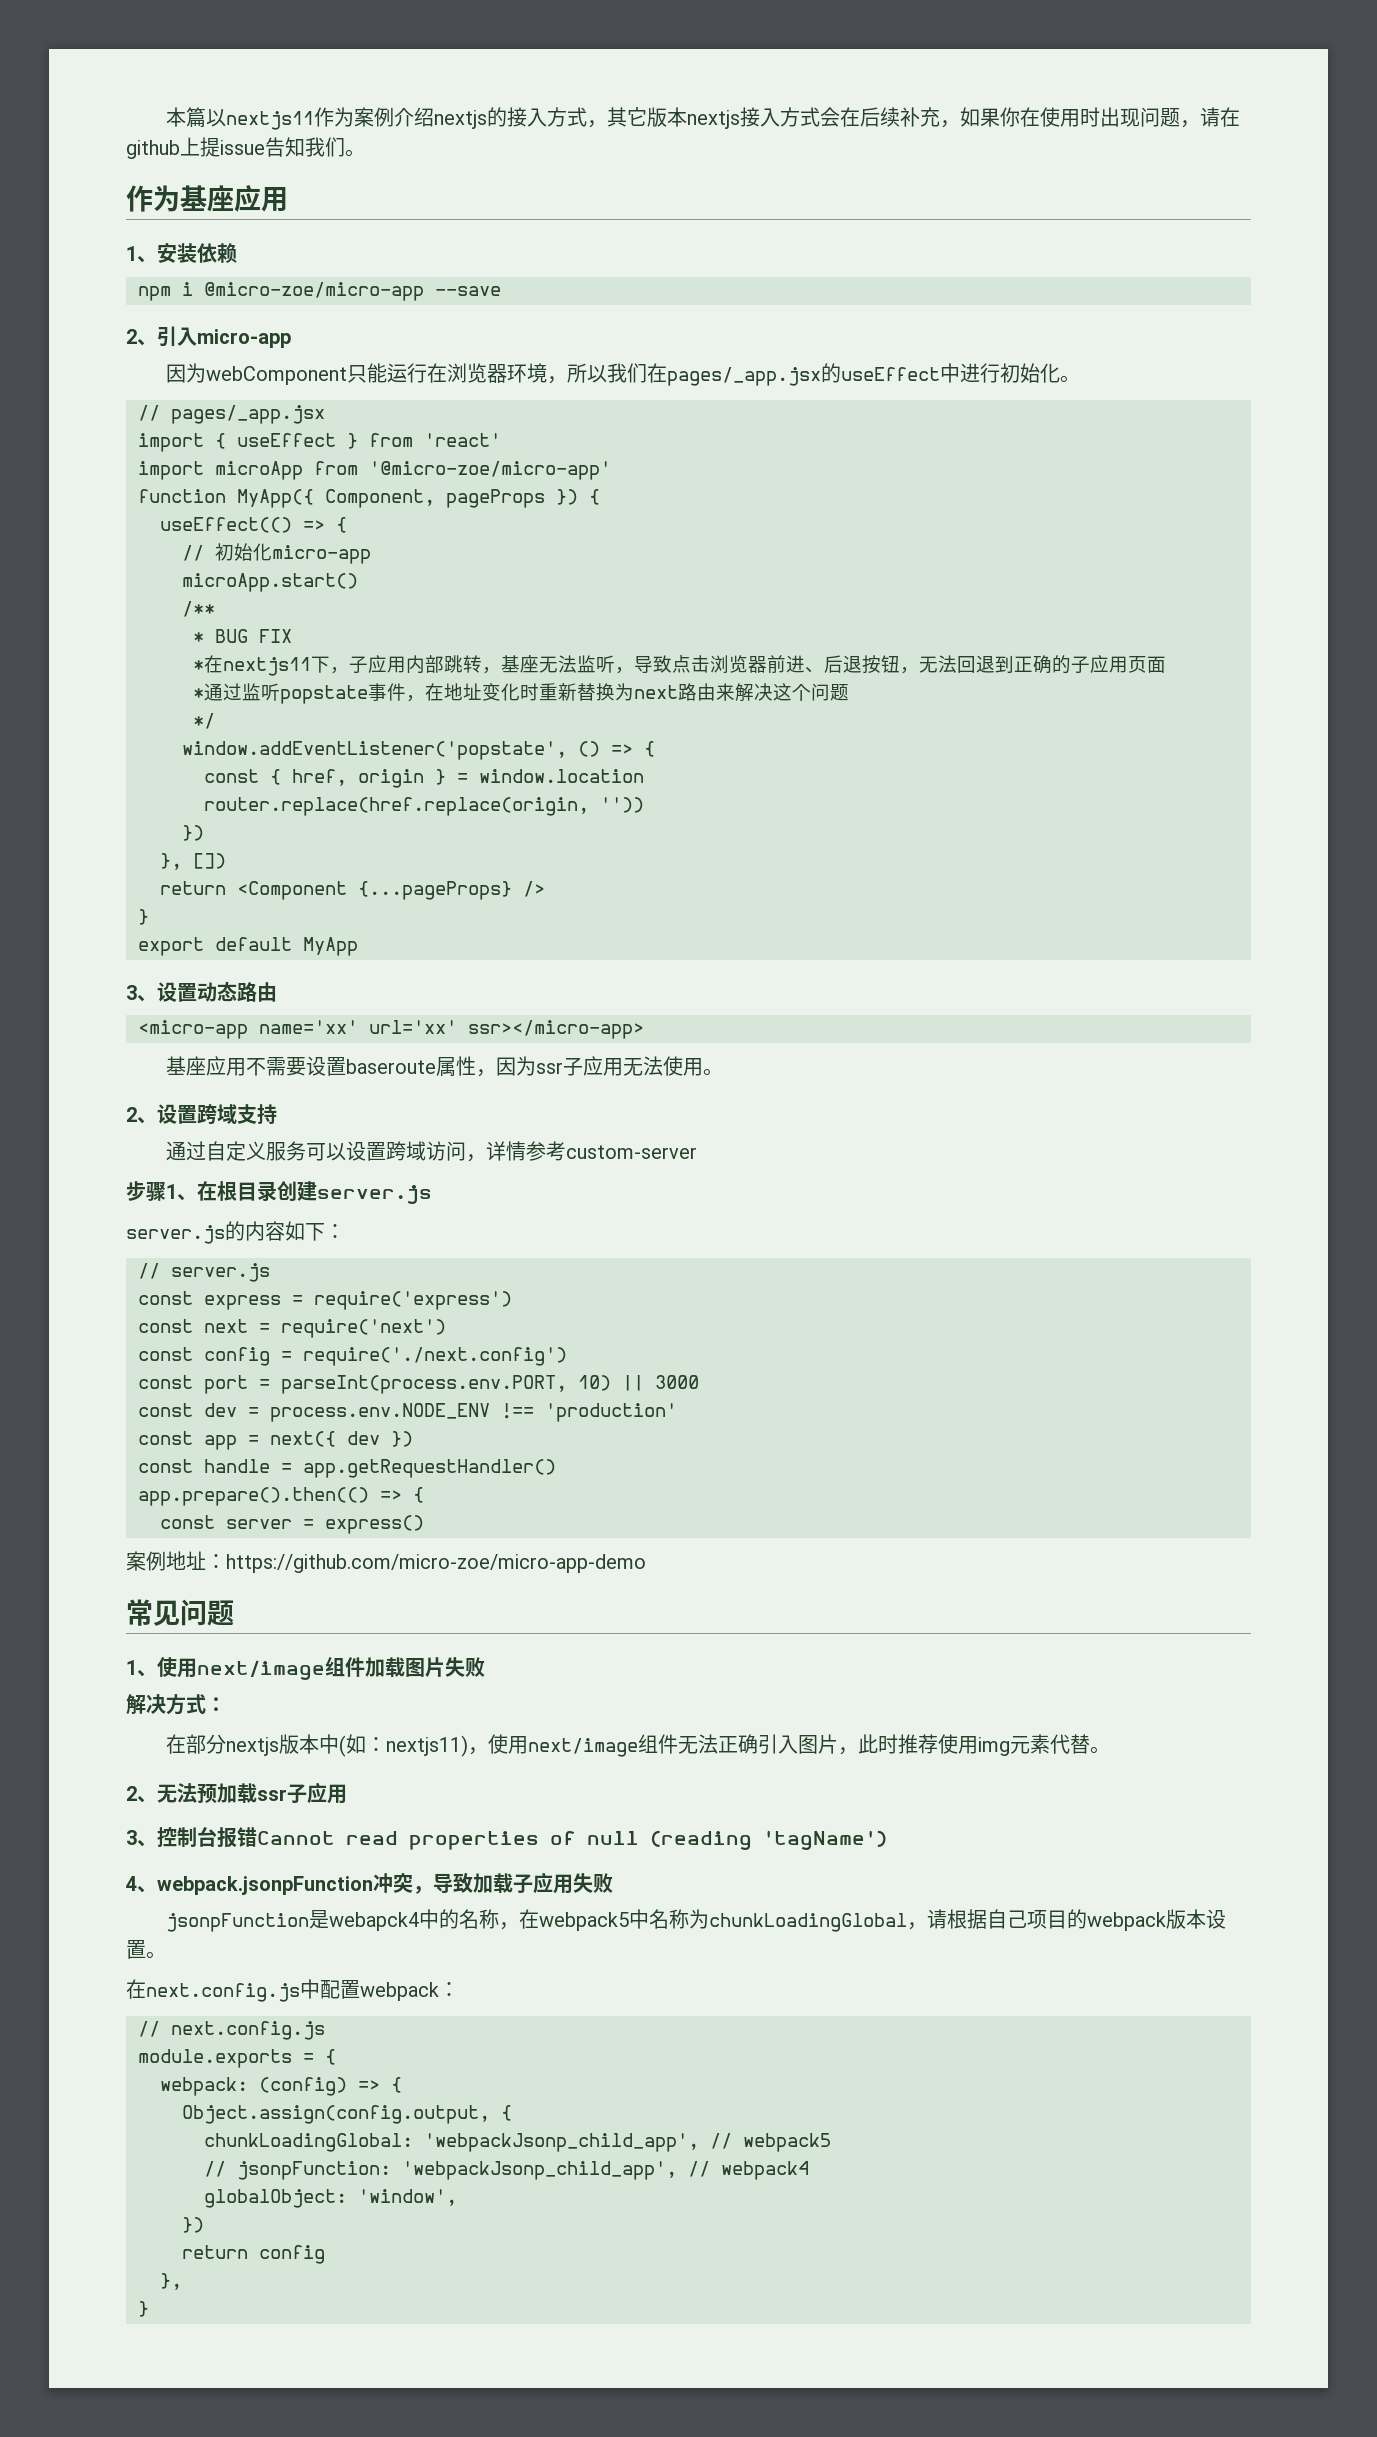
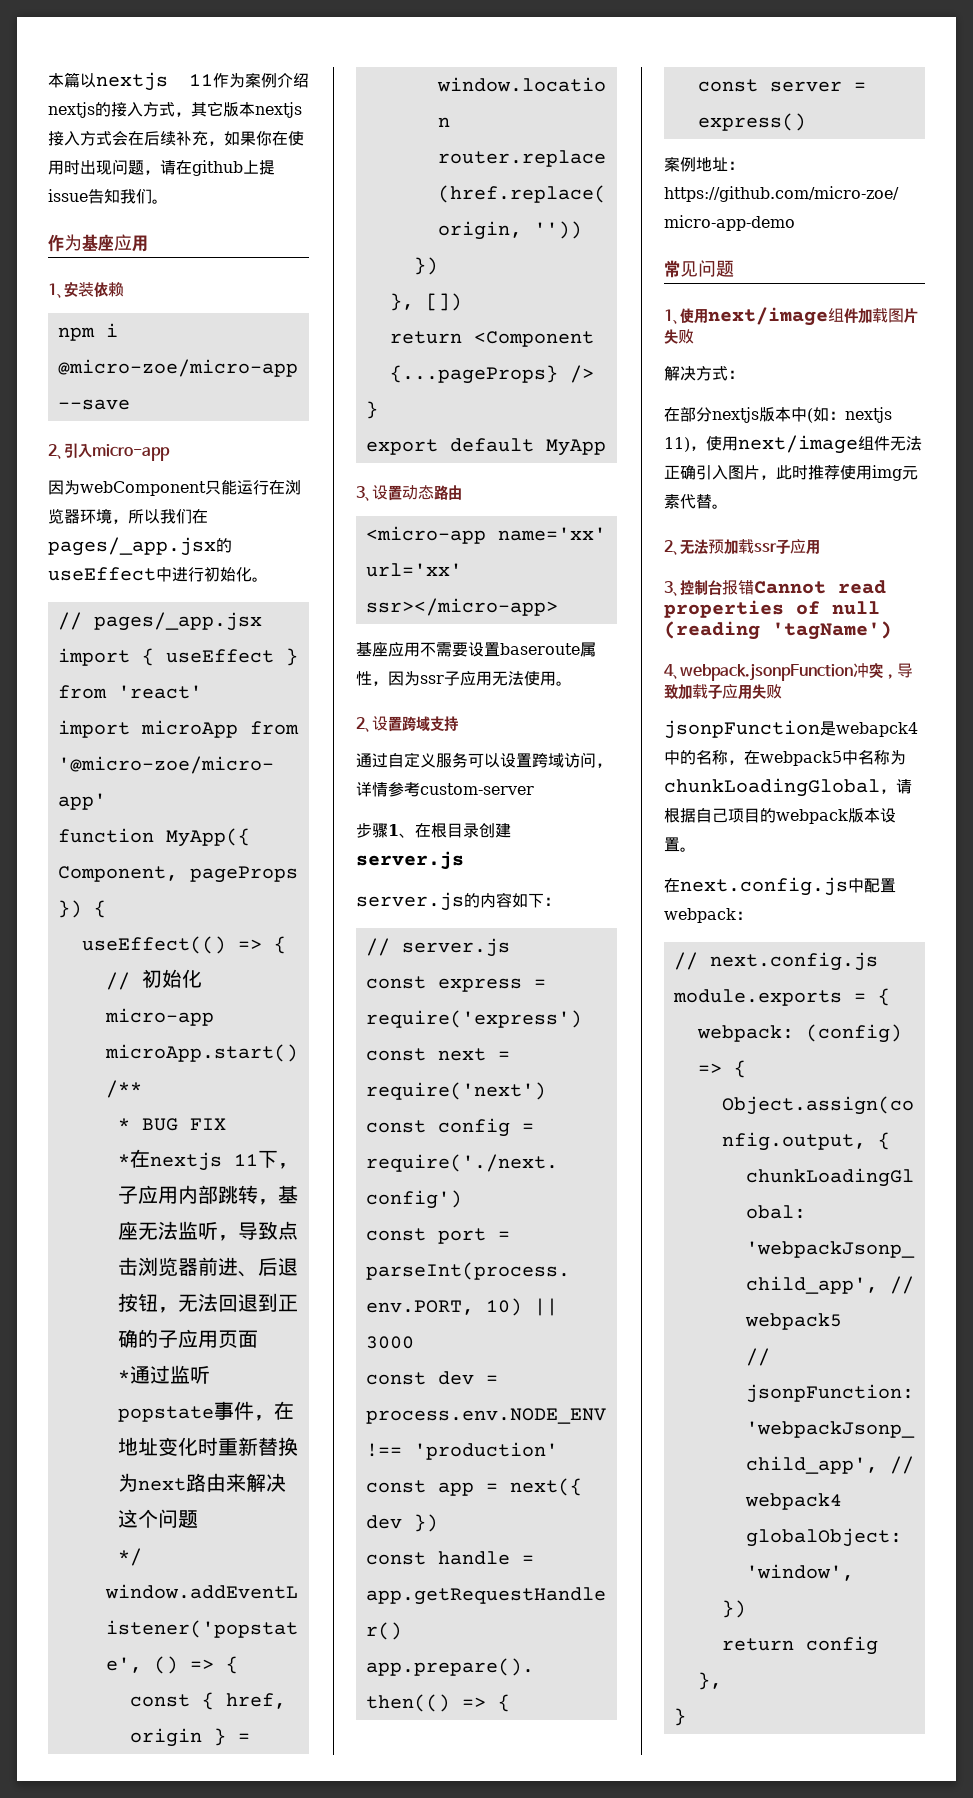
- 本篇以nextjs11作为案例介绍nextjs的接入方式，其它版本nextjs接入方式会在后续补充，如果你在使用时出现问题，请在github上提issue告知我们。
+ 本篇以nextjs 11作为案例介绍nextjs的接入方式，其它版本nextjs接入方式会在后续补充，如果你在使用时出现问题，请在github上提issue告知我们。
- *在nextjs11下，子应用内部跳转，基座无法监听，导致点击浏览器前进、后退按钮，无法回退到正确的子应用页面
+ *在nextjs 11下，子应用内部跳转，基座无法监听，导致点击浏览器前进、后退按钮，无法回退到正确的子应用页面
- 在部分nextjs版本中(如：nextjs11)，使用next/image组件无法正确引入图片，此时推荐使用img元素代替。
+ 在部分nextjs版本中(如：nextjs 11)，使用next/image组件无法正确引入图片，此时推荐使用img元素代替。

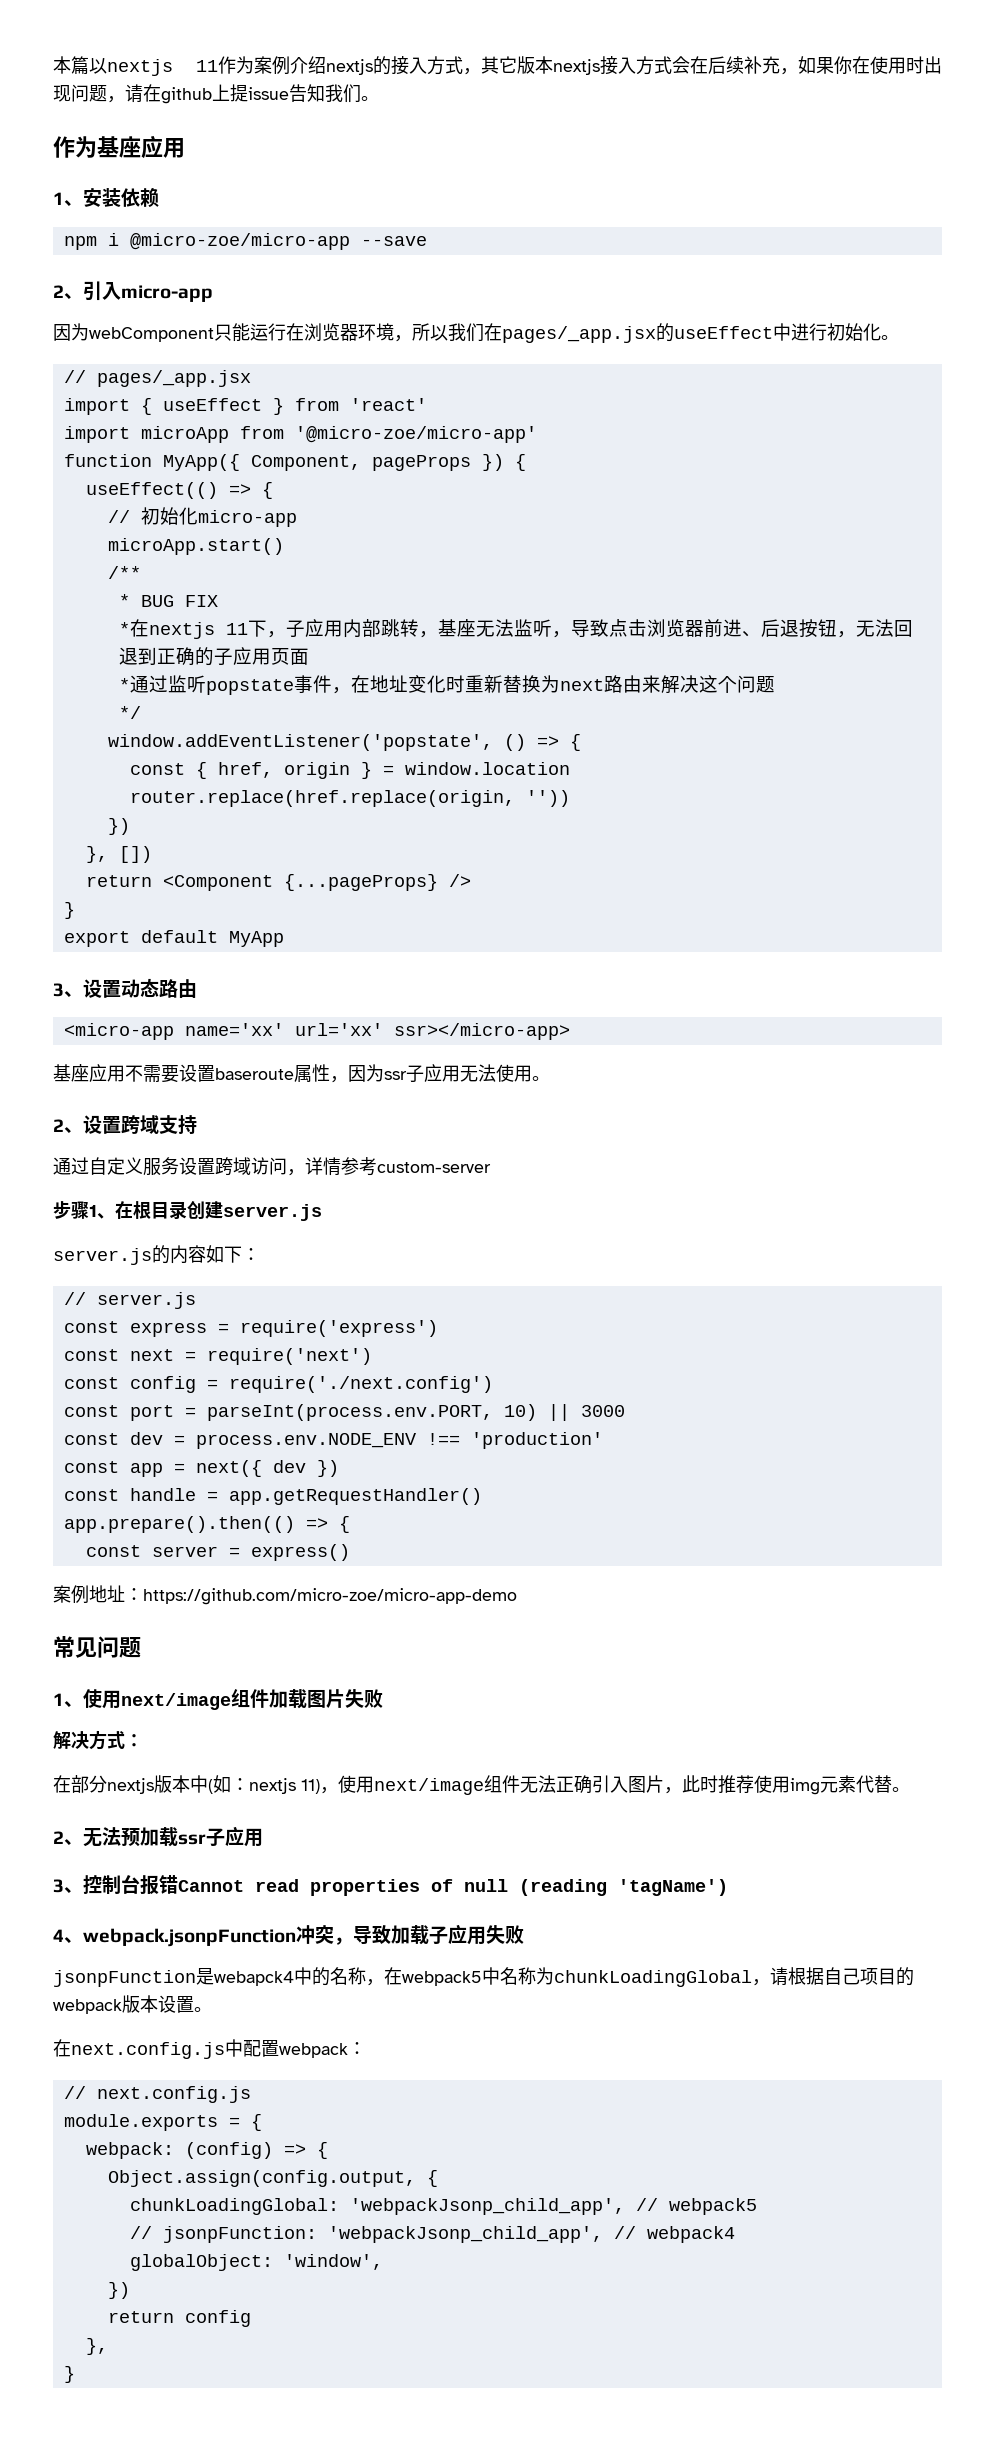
- 通过自定义服务可以设置跨域访问，详情参考custom-server
+ 通过自定义服务设置跨域访问，详情参考custom-server

